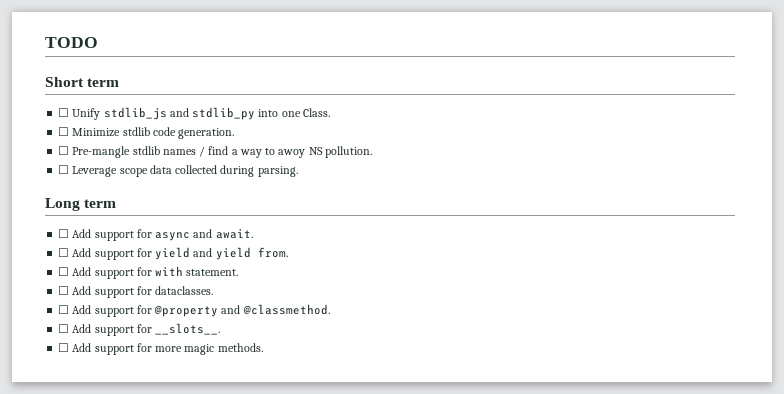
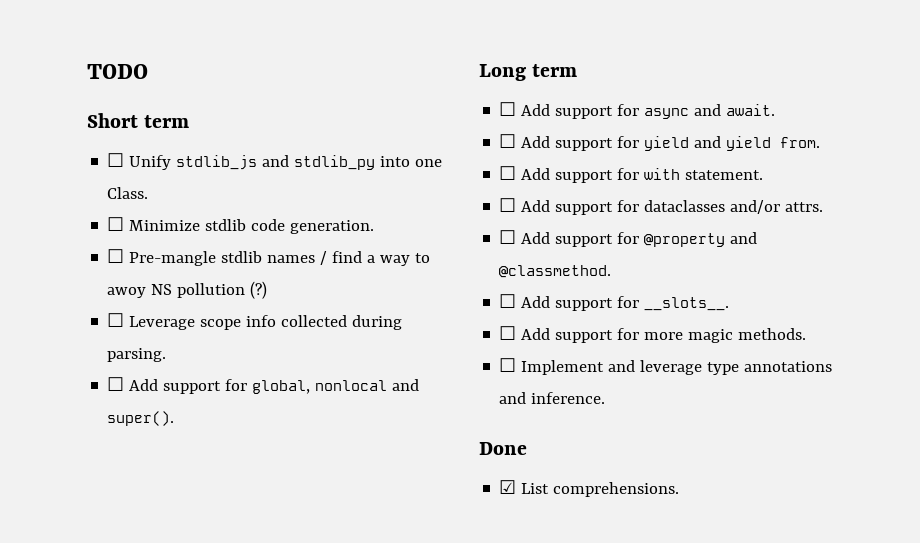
- ☐ Pre-mangle stdlib names / find a way to awoy NS pollution.
+ ☐ Pre-mangle stdlib names / find a way to awoy NS pollution (?)
- ☐ Leverage scope data collected during parsing.
+ ☐ Leverage scope info collected during parsing.
+ ☐ Add support for global, nonlocal and super().
- ☐ Add support for dataclasses.
+ ☐ Add support for dataclasses and/or attrs.
+ ☐ Implement and leverage type annotations and inference.
+ Done
+ ☑ List comprehensions.

